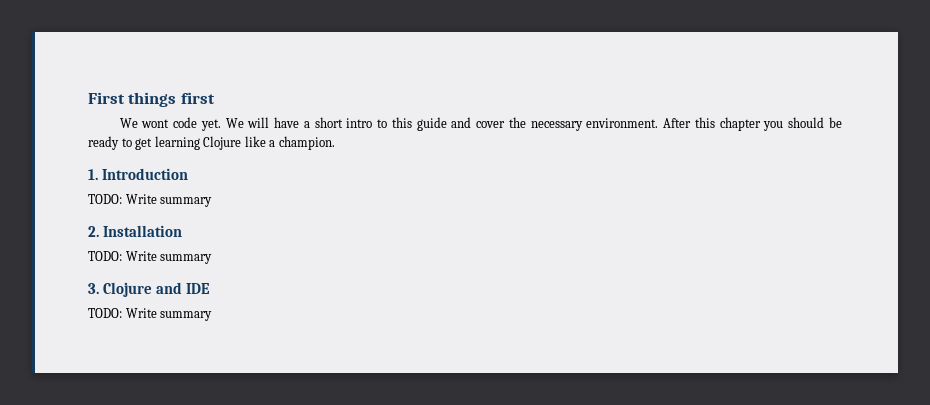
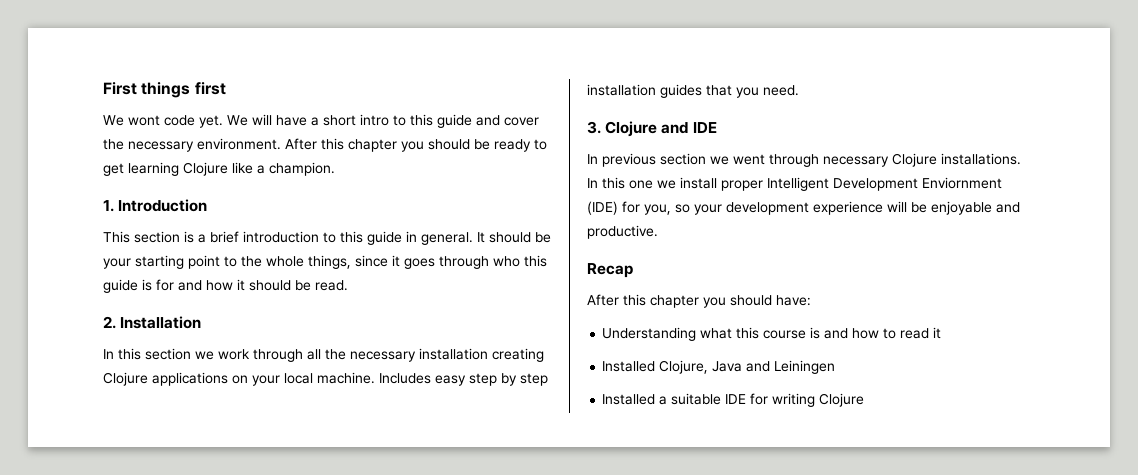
  1. Introduction
- TODO: Write summary
+ This section is a brief introduction to this guide in general. It should be your starting point to the whole things, since it goes through who this guide is for and how it should be read.
  2. Installation
- TODO: Write summary
+ In this section we work through all the necessary installation creating Clojure applications on your local machine. Includes easy step by step installation guides that you need.
  3. Clojure and IDE
- TODO: Write summary
+ In previous section we went through necessary Clojure installations. In this one we install proper Intelligent Development Enviornment (IDE) for you, so your development experience will be enjoyable and productive.
+ Recap
+ After this chapter you should have:
+ Understanding what this course is and how to read it
+ Installed Clojure, Java and Leiningen
+ Installed a suitable IDE for writing Clojure

